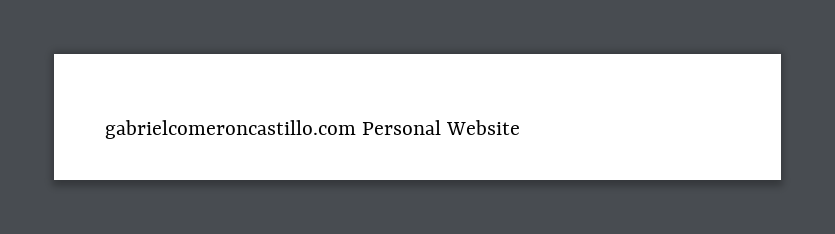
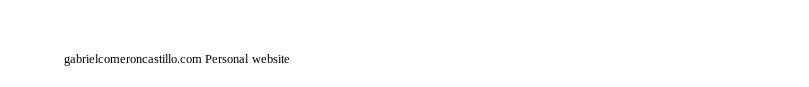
- gabrielcomeroncastillo.com Personal Website
+ gabrielcomeroncastillo.com Personal website

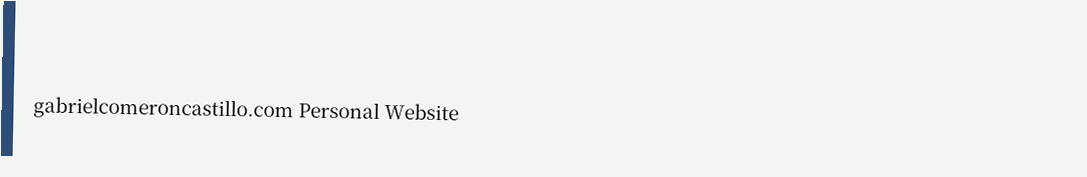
- gabrielcomeroncastillo.com Personal website
+ gabrielcomeroncastillo.com Personal Website

